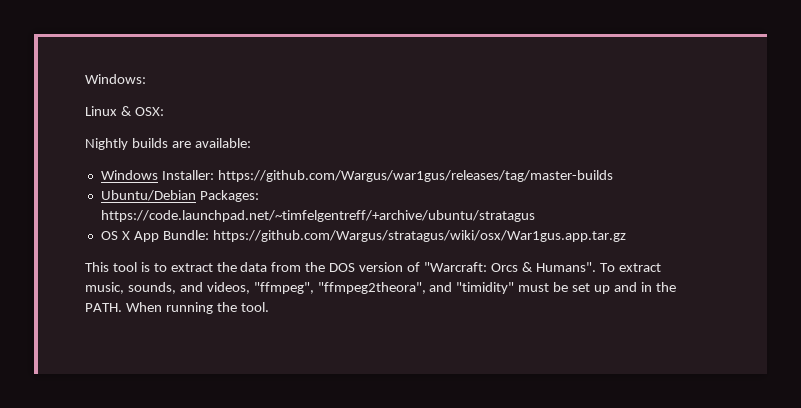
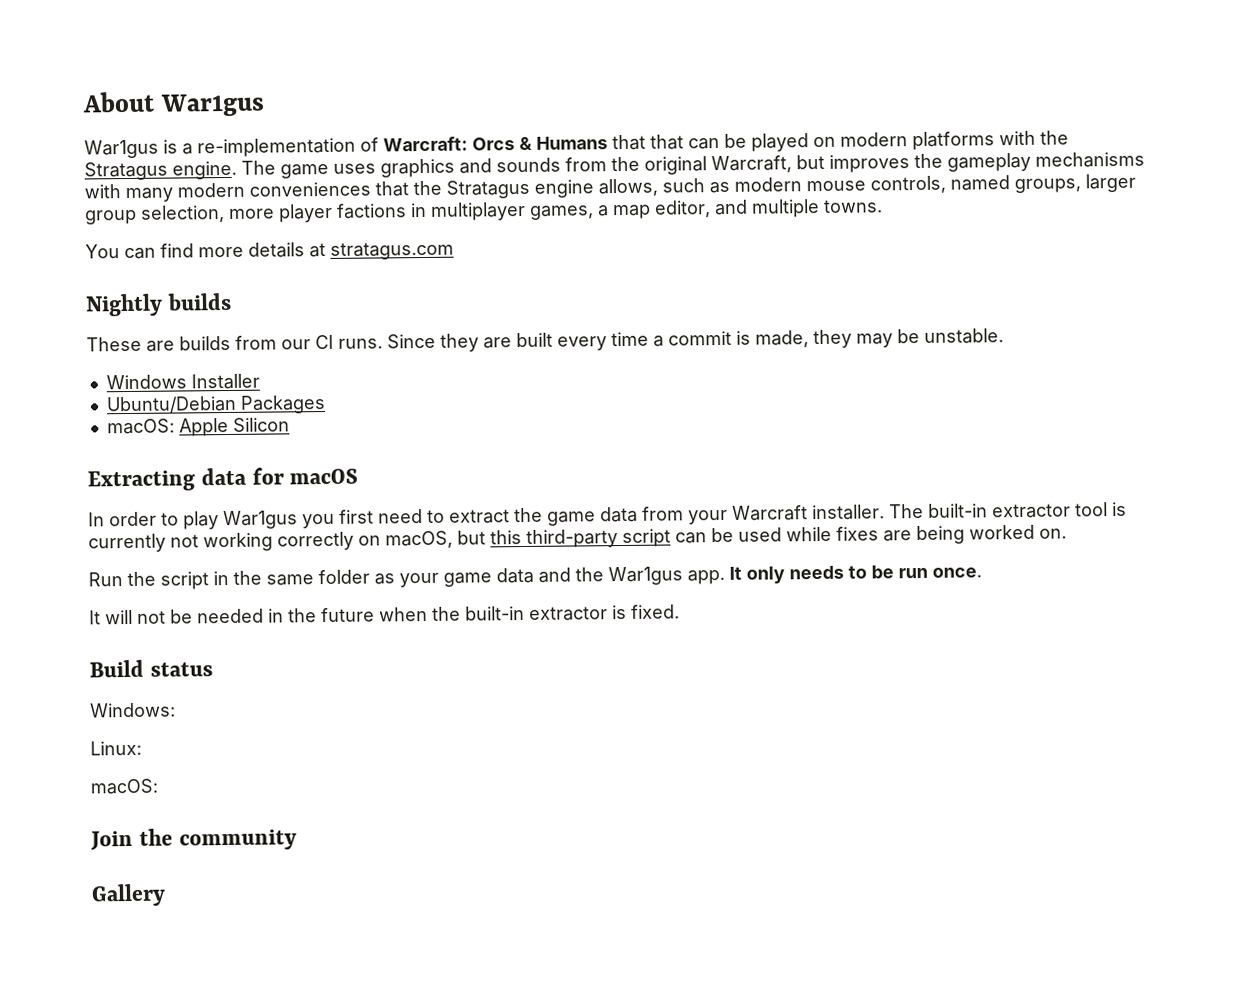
- Windows:
- Linux & OSX:
- Nightly builds are available:
+ About War1gus
+ War1gus is a re-implementation of Warcraft: Orcs & Humans that that can be played on modern platforms with the Stratagus engine. The game uses graphics and sounds from the original Warcraft, but improves the gameplay mechanisms with many modern conveniences that the Stratagus engine allows, such as modern mouse controls, named groups, larger group selection, more player factions in multiplayer games, a map editor, and multiple towns.
+ You can find more details at stratagus.com
+ Nightly builds
+ These are builds from our CI runs. Since they are built every time a commit is made, they may be unstable.
- Windows Installer: https://github.com/Wargus/war1gus/releases/tag/master-builds
+ Windows Installer
- Ubuntu/Debian Packages: https://code.launchpad.net/~timfelgentreff/+archive/ubuntu/stratagus
- OS X App Bundle: https://github.com/Wargus/stratagus/wiki/osx/War1gus.app.tar.gz
- This tool is to extract the data from the DOS version of "Warcraft: Orcs & Humans". To extract music, sounds, and videos, "ffmpeg", "ffmpeg2theora", and "timidity" must be set up and in the PATH. When running the tool.
+ Ubuntu/Debian Packages
+ macOS: Apple Silicon
+ Extracting data for macOS
+ In order to play War1gus you first need to extract the game data from your Warcraft installer. The built-in extractor tool is currently not working correctly on macOS, but this third-party script can be used while fixes are being worked on.
+ Run the script in the same folder as your game data and the War1gus app. It only needs to be run once.
+ It will not be needed in the future when the built-in extractor is fixed.
+ Build status
+ Windows:
+ Linux:
+ macOS:
+ Join the community
+ Gallery

